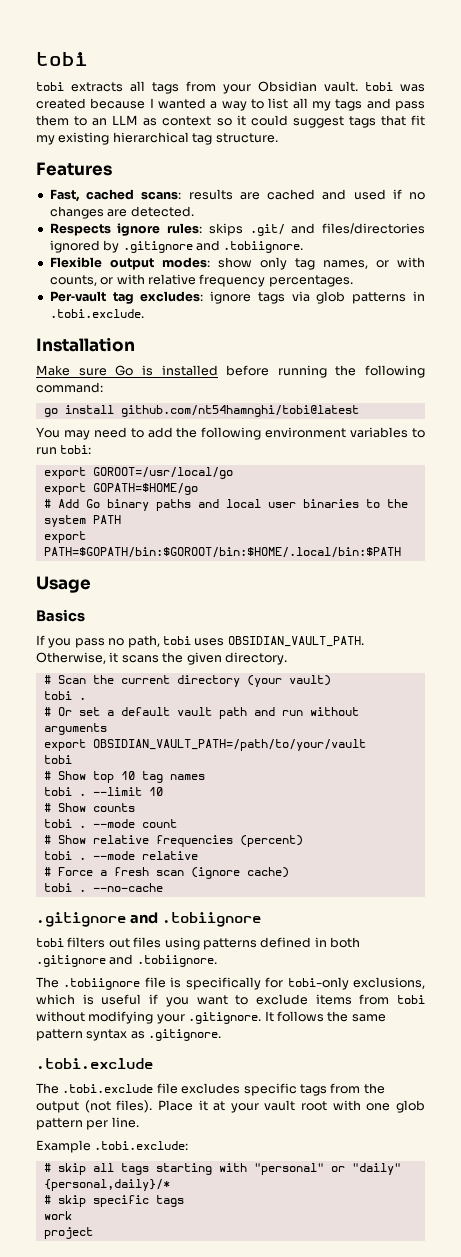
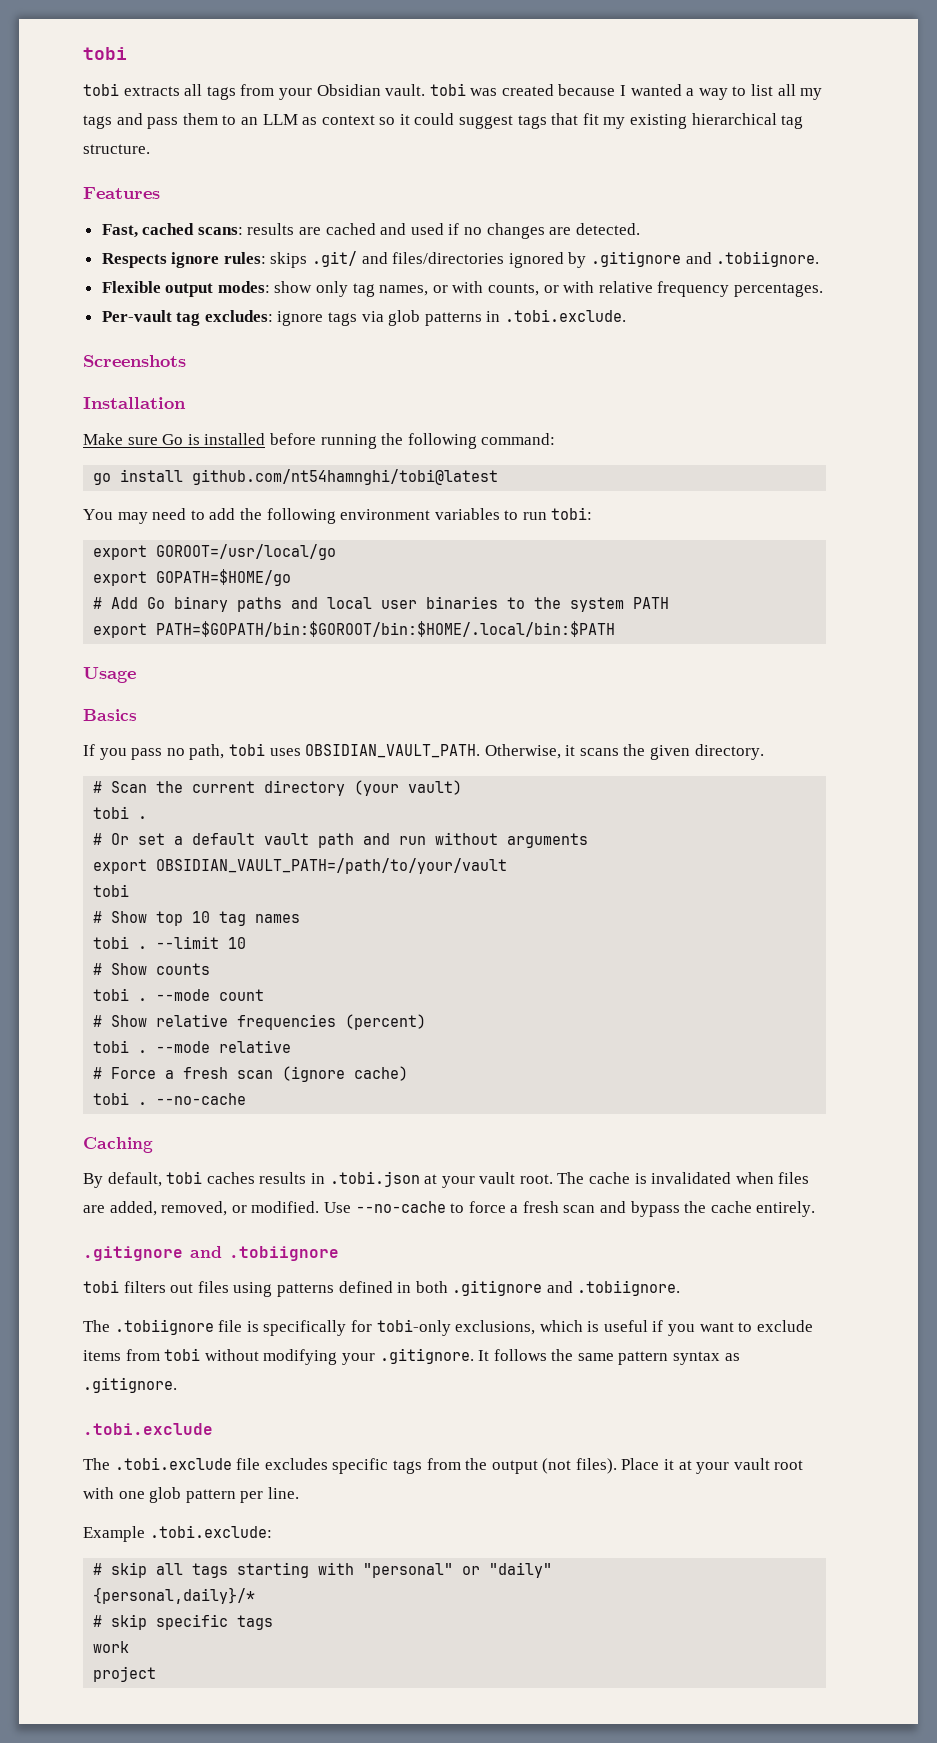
+ Screenshots
+ Caching
+ By default, tobi caches results in .tobi.json at your vault root. The cache is invalidated when files are added, removed, or modified. Use --no-cache to force a fresh scan and bypass the cache entirely.

